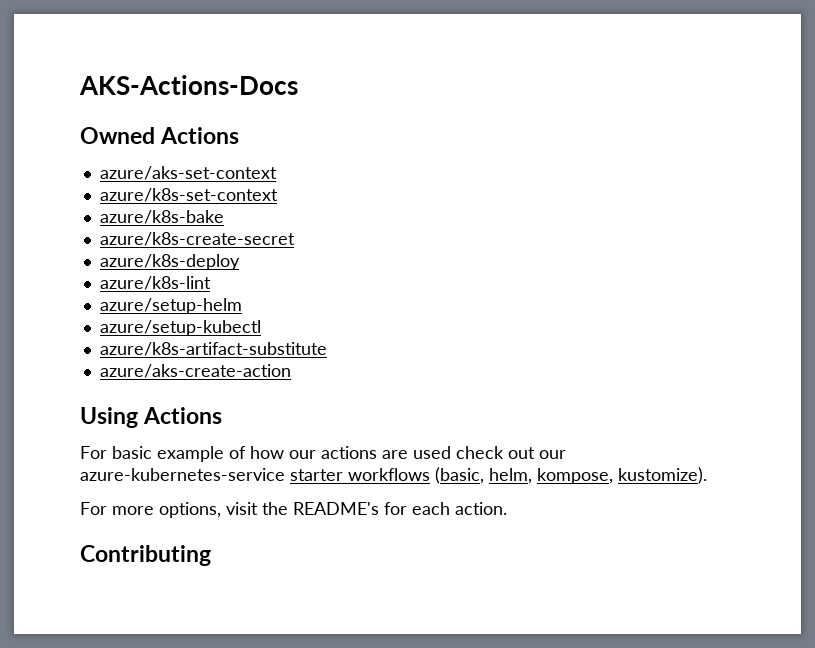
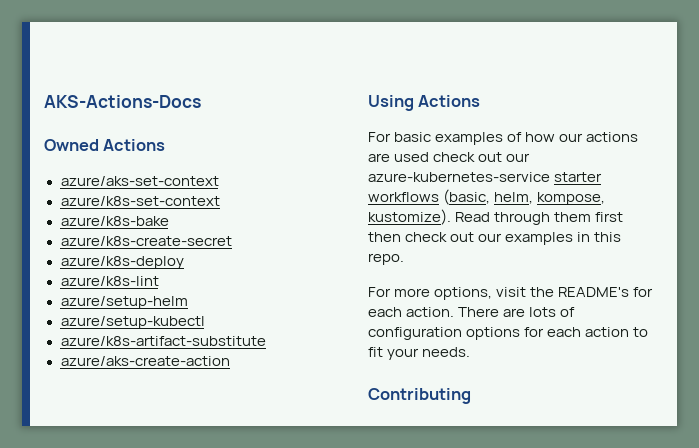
- For basic example of how our actions are used check out our azure-kubernetes-service starter workflows (basic, helm, kompose, kustomize).
+ For basic examples of how our actions are used check out our azure-kubernetes-service starter workflows (basic, helm, kompose, kustomize). Read through them first then check out our examples in this repo.
+ There are lots of configuration options for each action to fit your needs.

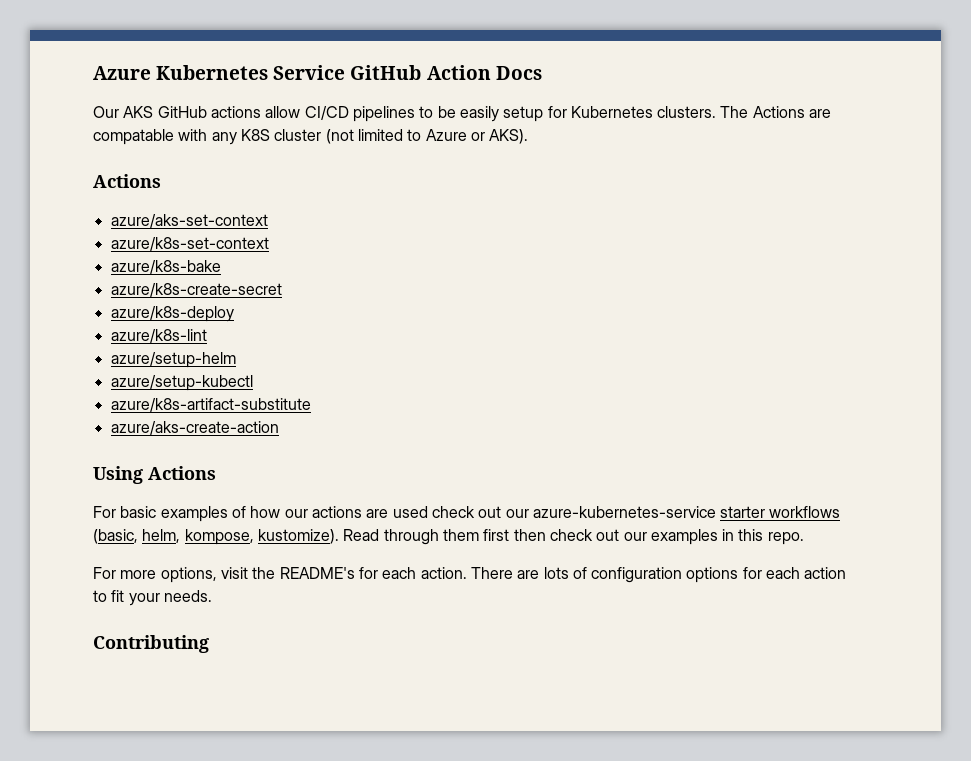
- AKS-Actions-Docs
- Owned Actions
+ Azure Kubernetes Service GitHub Action Docs
+ Our AKS GitHub actions allow CI/CD pipelines to be easily setup for Kubernetes clusters. The Actions are compatable with any K8S cluster (not limited to Azure or AKS).
+ Actions

